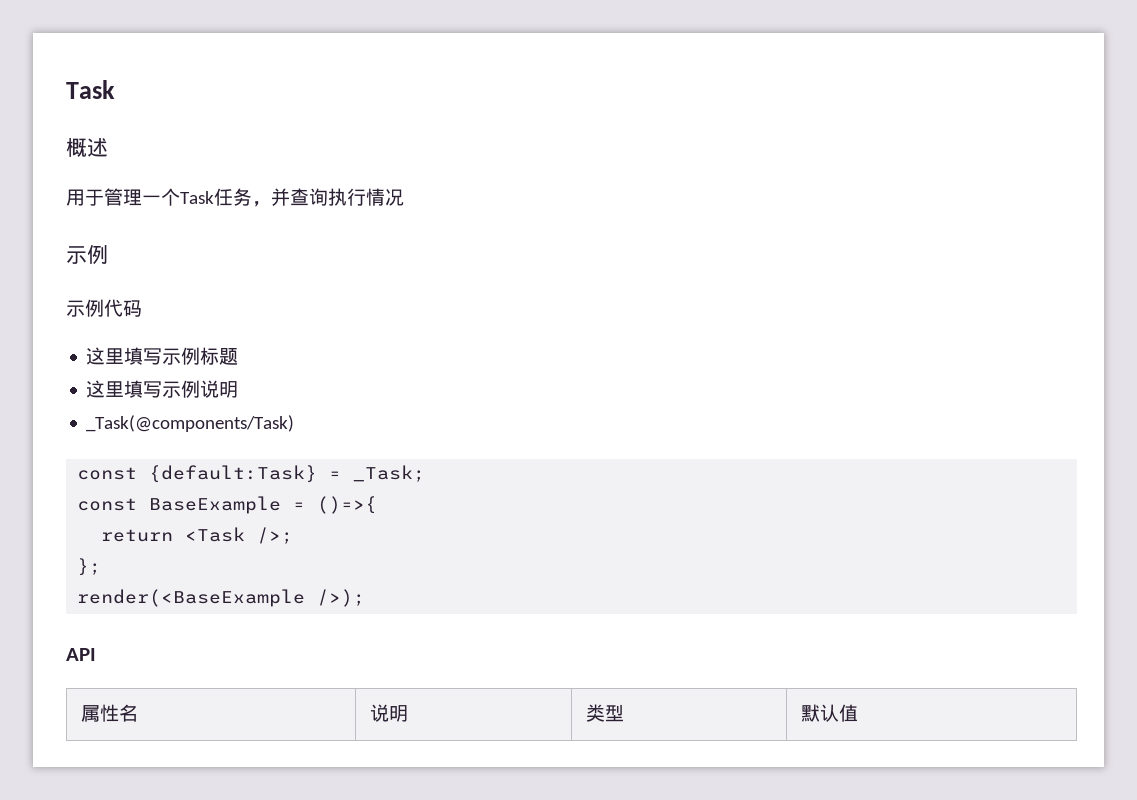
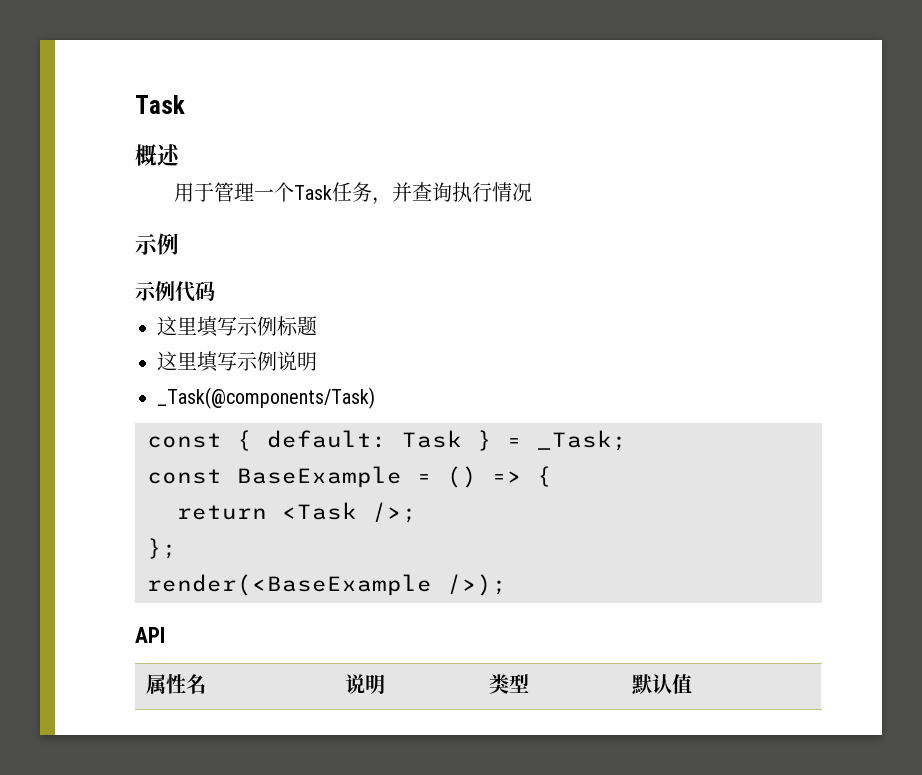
- const {default:Task} = _Task;
+ const { default: Task } = _Task;
- const BaseExample = ()=>{
+ const BaseExample = () => {

